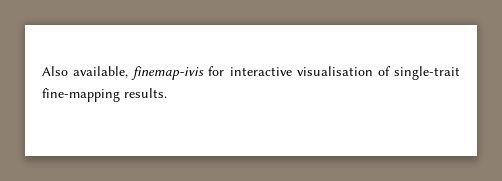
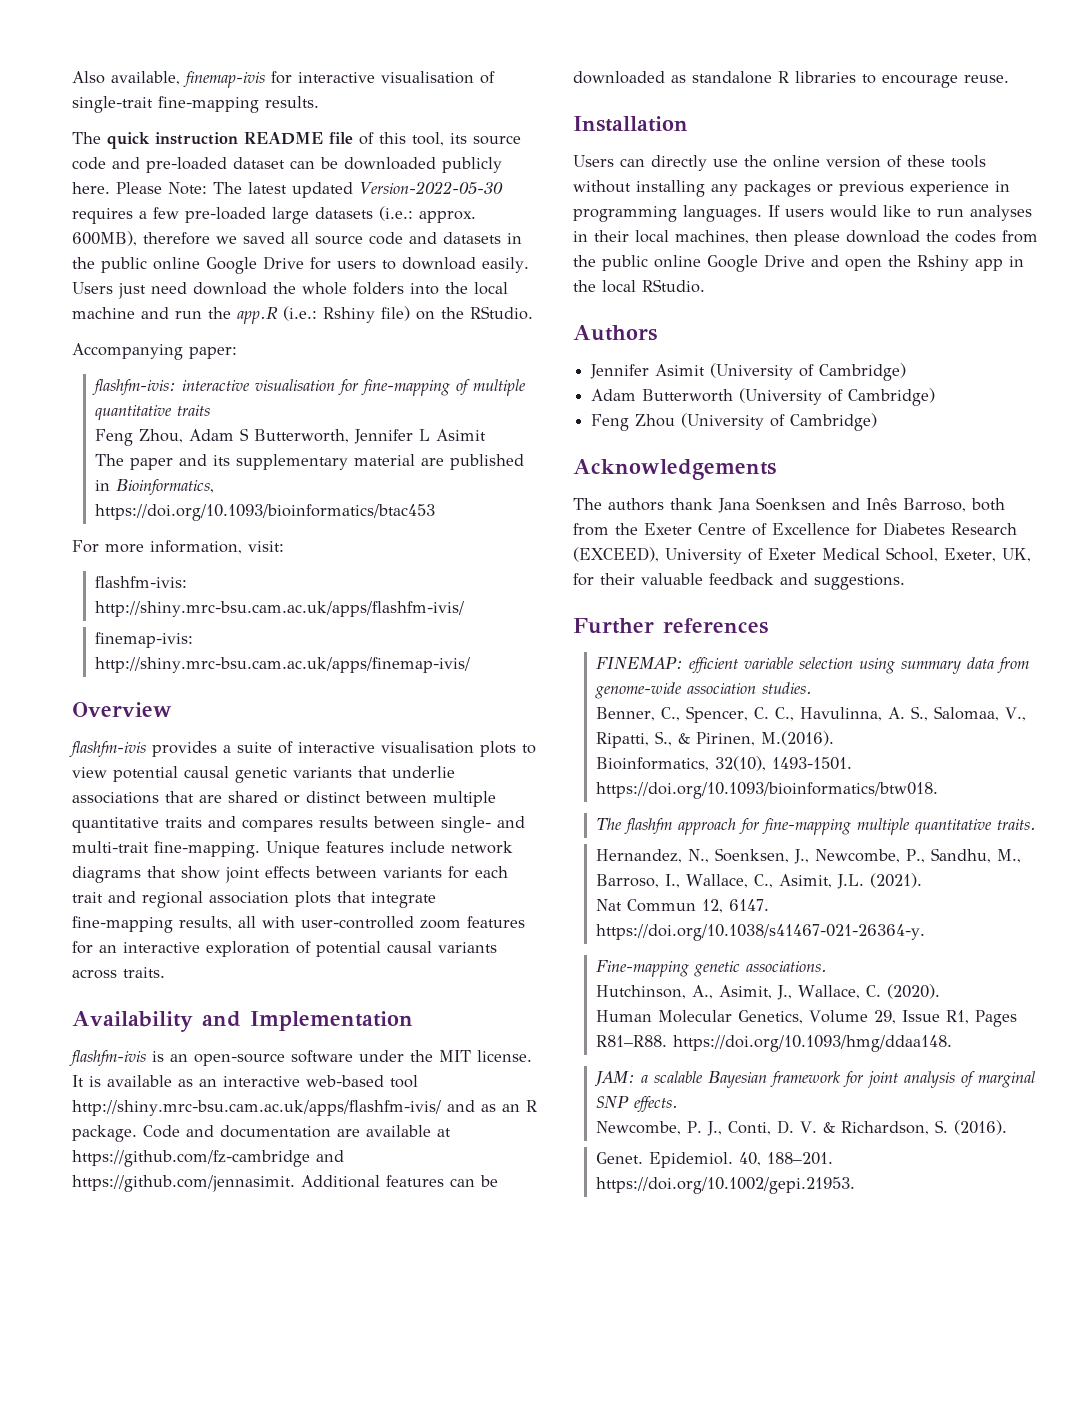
+ The quick instruction README file of this tool, its source code and pre-loaded dataset can be downloaded publicly here. Please Note: The latest updated Version-2022-05-30 requires a few pre-loaded large datasets (i.e.: approx. 600MB), therefore we saved all source code and datasets in the public online Google Drive for users to download easily. Users just need download the whole folders into the local machine and run the app.R (i.e.: Rshiny file) on the RStudio.
+ Accompanying paper:
+ flashfm-ivis: interactive visualisation for fine-mapping of multiple quantitative traits
+ Feng Zhou, Adam S Butterworth, Jennifer L Asimit
+ The paper and its supplementary material are published in Bioinformatics, https://doi.org/10.1093/bioinformatics/btac453
+ For more information, visit:
+ flashfm-ivis: http://shiny.mrc-bsu.cam.ac.uk/apps/flashfm-ivis/
+ finemap-ivis: http://shiny.mrc-bsu.cam.ac.uk/apps/finemap-ivis/
+ Overview
+ flashfm-ivis provides a suite of interactive visualisation plots to view potential causal genetic variants that underlie associations that are shared or distinct between multiple quantitative traits and compares results between single- and multi-trait fine-mapping. Unique features include network diagrams that show joint effects between variants for each trait and regional association plots that integrate fine-mapping results, all with user-controlled zoom features for an interactive exploration of potential causal variants across traits.
+ Availability and Implementation
+ flashfm-ivis is an open-source software under the MIT license. It is available as an interactive web-based tool http://shiny.mrc-bsu.cam.ac.uk/apps/flashfm-ivis/ and as an R package. Code and documentation are available at https://github.com/fz-cambridge and https://github.com/jennasimit. Additional features can be downloaded as standalone R libraries to encourage reuse.
+ Installation
+ Users can directly use the online version of these tools without installing any packages or previous experience in programming languages. If users would like to run analyses in their local machines, then please download the codes from the public online Google Drive and open the Rshiny app in the local RStudio.
+ Authors
+ Jennifer Asimit (University of Cambridge)
+ Adam Butterworth (University of Cambridge)
+ Feng Zhou (University of Cambridge)
+ Acknowledgements
+ The authors thank Jana Soenksen and Inês Barroso, both from the Exeter Centre of Excellence for Diabetes Research (EXCEED), University of Exeter Medical School, Exeter, UK, for their valuable feedback and suggestions.
+ Further references
+ FINEMAP: efficient variable selection using summary data from genome-wide association studies.
+ Benner, C., Spencer, C. C., Havulinna, A. S., Salomaa, V., Ripatti, S., & Pirinen, M.(2016).
+ Bioinformatics, 32(10), 1493-1501. https://doi.org/10.1093/bioinformatics/btw018.
+ The flashfm approach for fine-mapping multiple quantitative traits.
+ Hernandez, N., Soenksen, J., Newcombe, P., Sandhu, M., Barroso, I., Wallace, C., Asimit, J.L. (2021).
+ Nat Commun 12, 6147. https://doi.org/10.1038/s41467-021-26364-y.
+ Fine-mapping genetic associations.
+ Hutchinson, A., Asimit, J., Wallace, C. (2020).
+ Human Molecular Genetics, Volume 29, Issue R1, Pages R81–R88. https://doi.org/10.1093/hmg/ddaa148.
+ JAM: a scalable Bayesian framework for joint analysis of marginal SNP effects.
+ Newcombe, P. J., Conti, D. V. & Richardson, S. (2016).
+ Genet. Epidemiol. 40, 188–201. https://doi.org/10.1002/gepi.21953.

